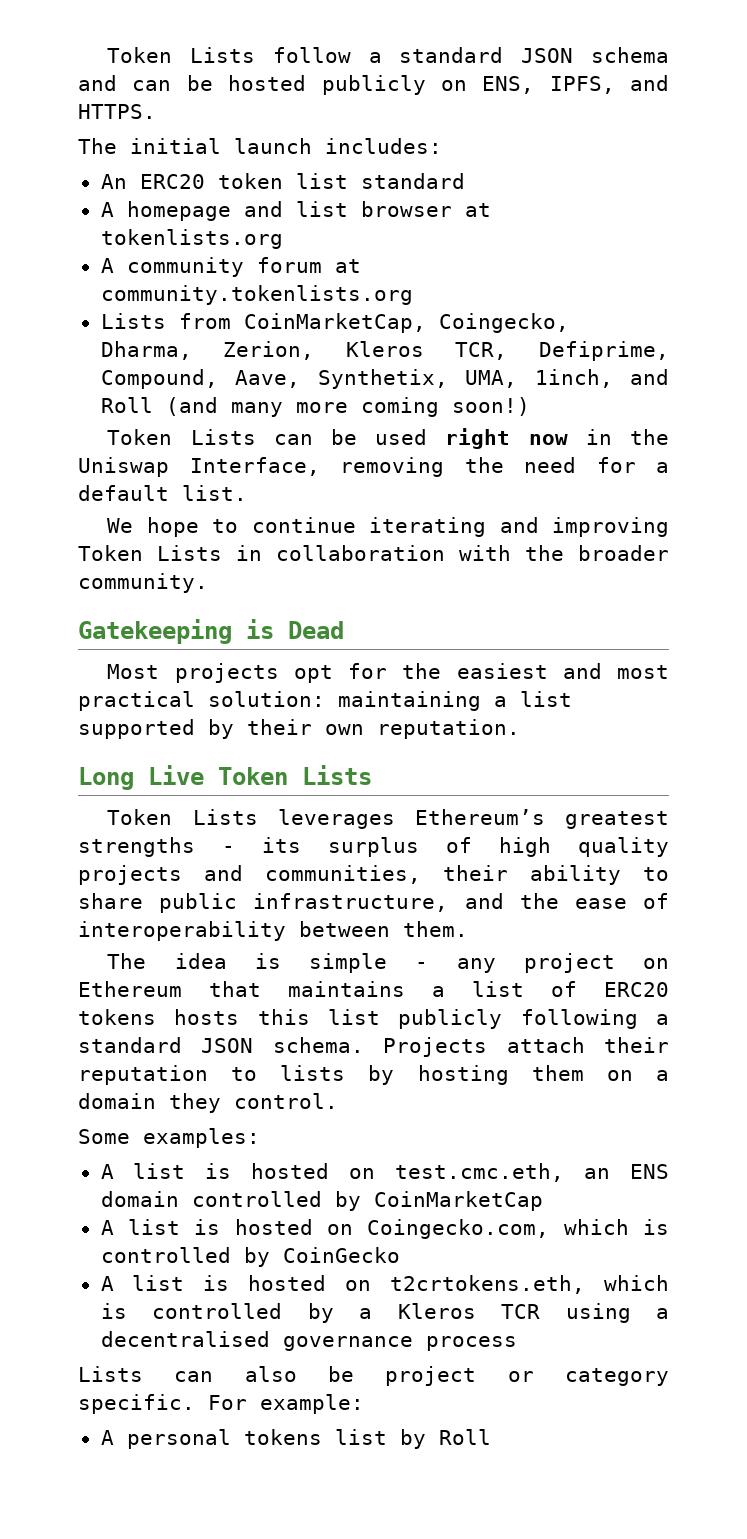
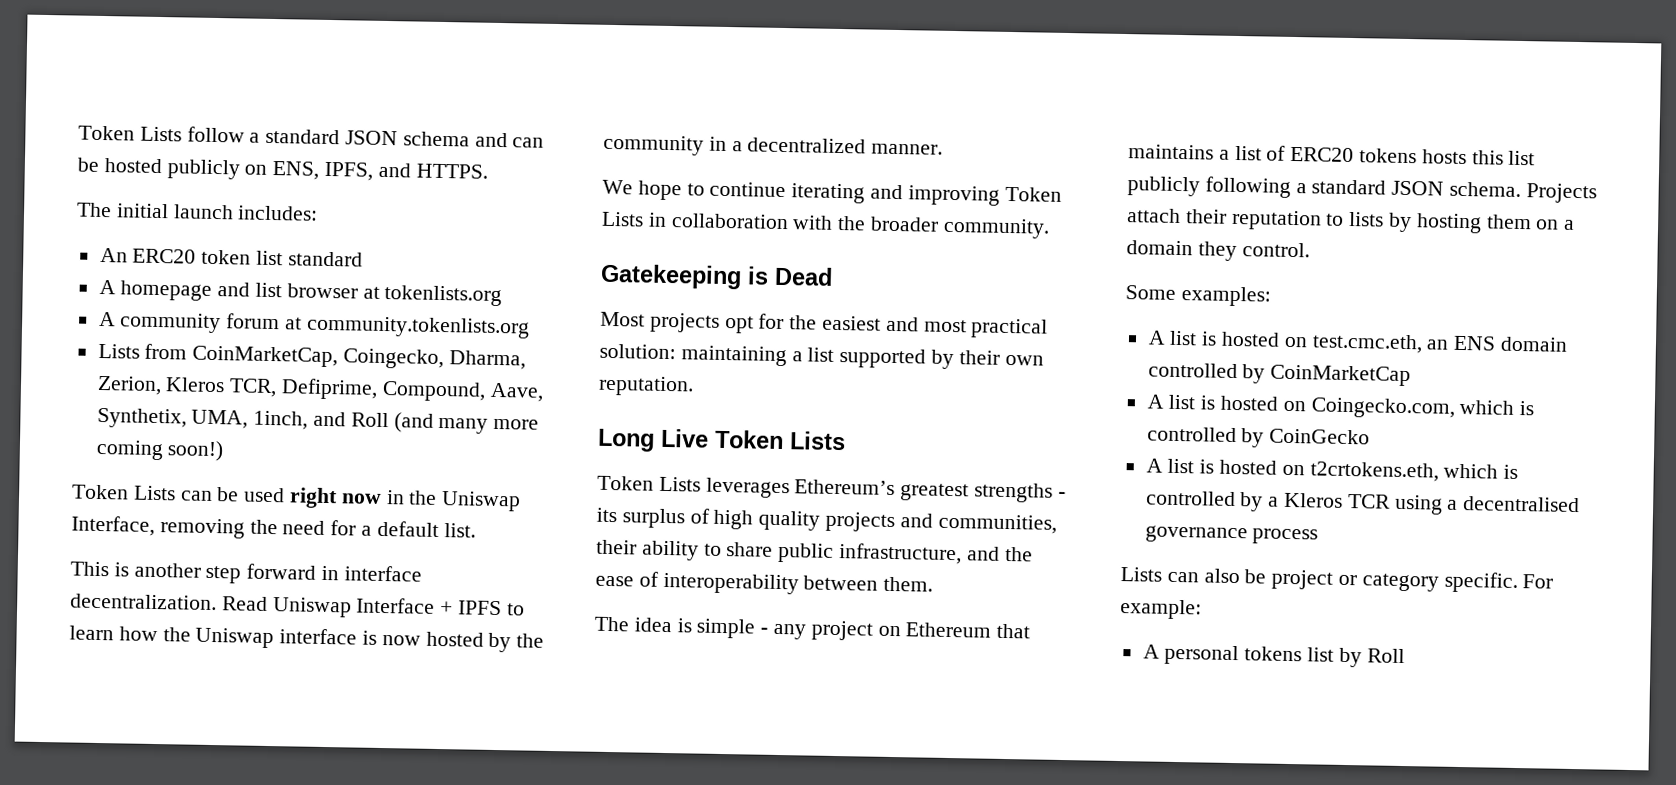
+ This is another step forward in interface decentralization. Read Uniswap Interface + IPFS to learn how the Uniswap interface is now hosted by the community in a decentralized manner.

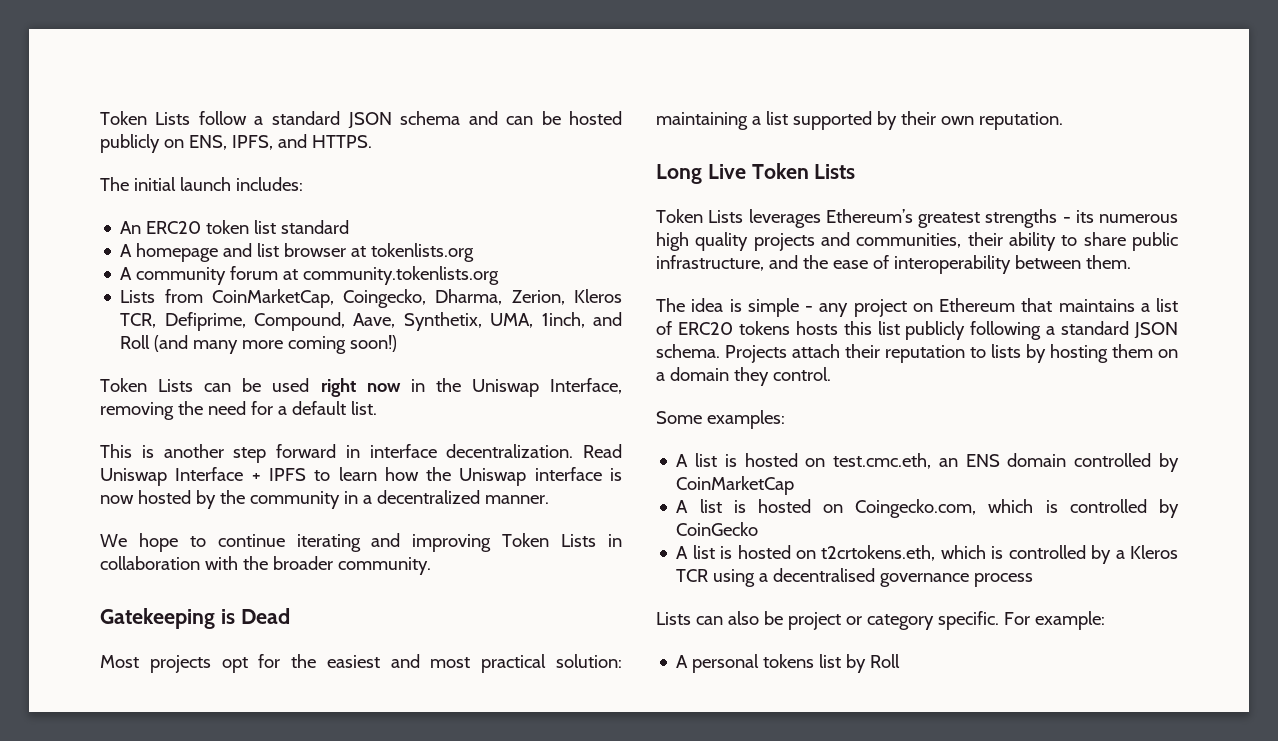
- Token Lists leverages Ethereum’s greatest strengths - its surplus of high quality projects and communities, their ability to share public infrastructure, and the ease of interoperability between them.
+ Token Lists leverages Ethereum’s greatest strengths - its numerous high quality projects and communities, their ability to share public infrastructure, and the ease of interoperability between them.

